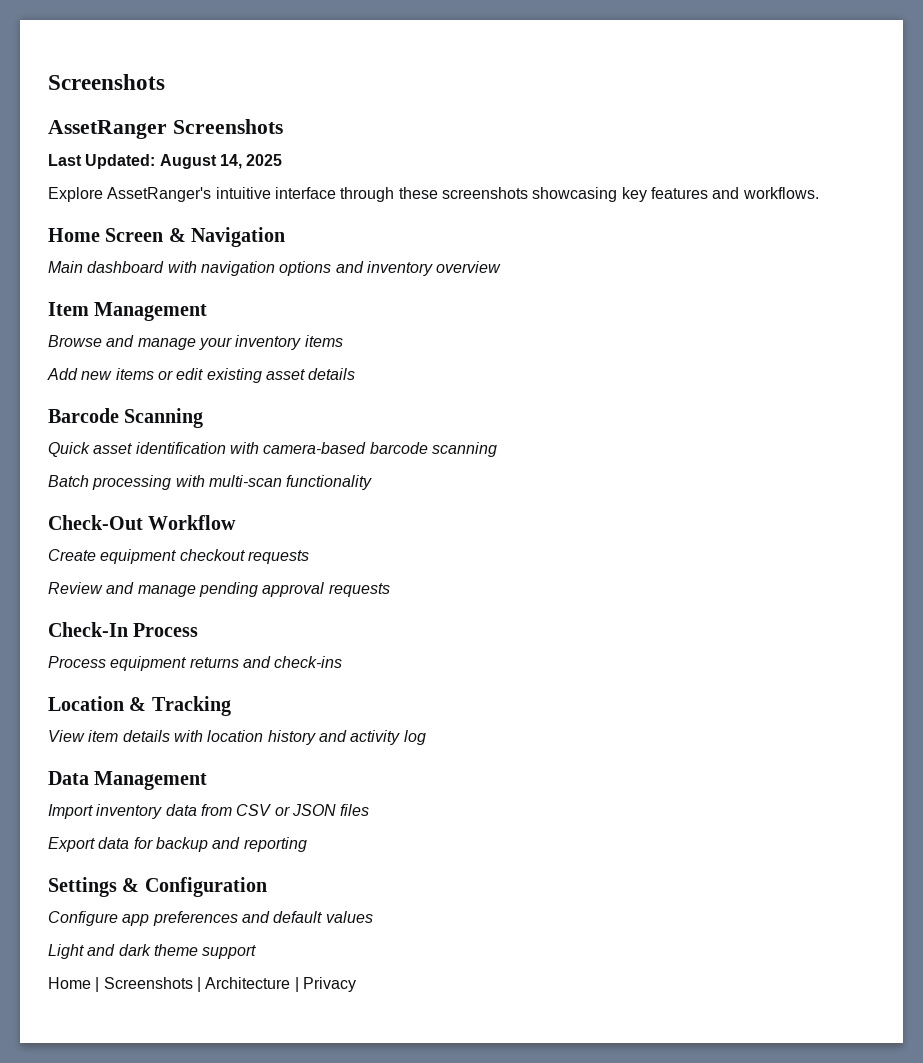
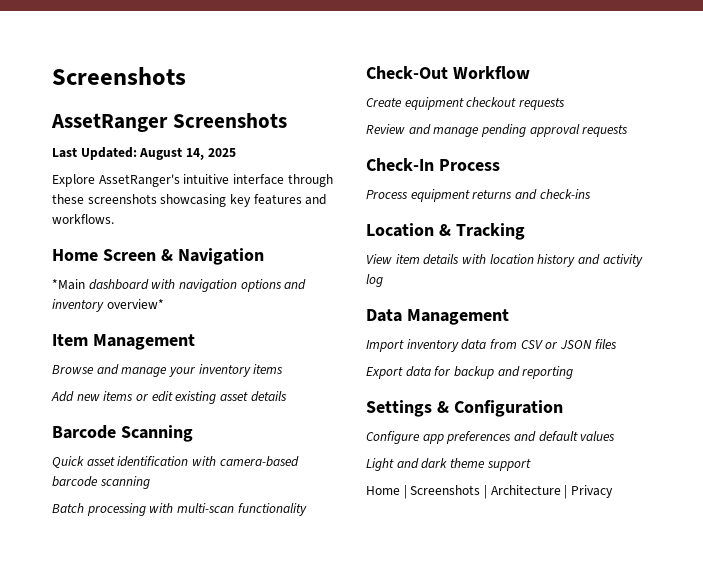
- Main dashboard with navigation options and inventory overview
+ *Main dashboard with navigation options and inventory overview*

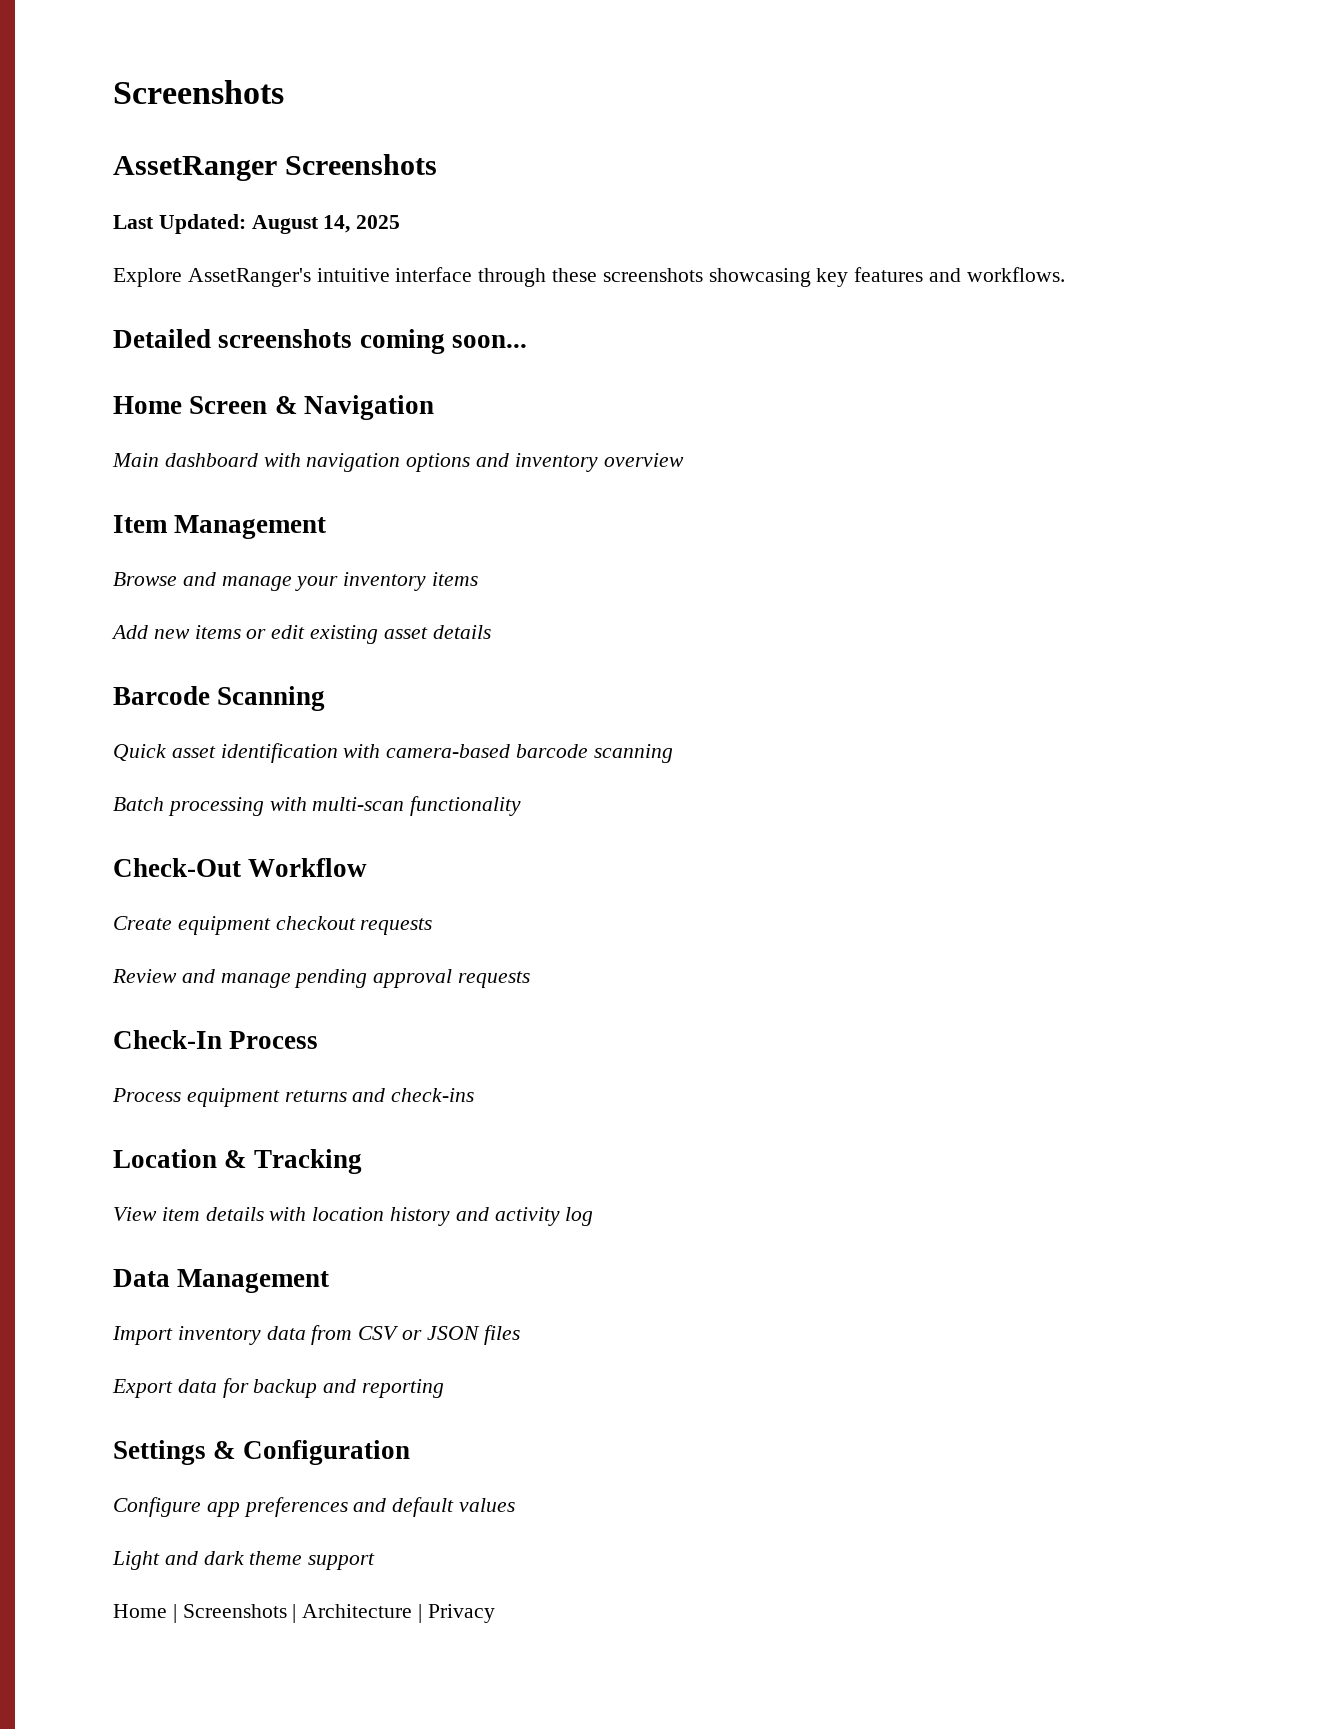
+ Detailed screenshots coming soon...
- *Main dashboard with navigation options and inventory overview*
+ Main dashboard with navigation options and inventory overview

